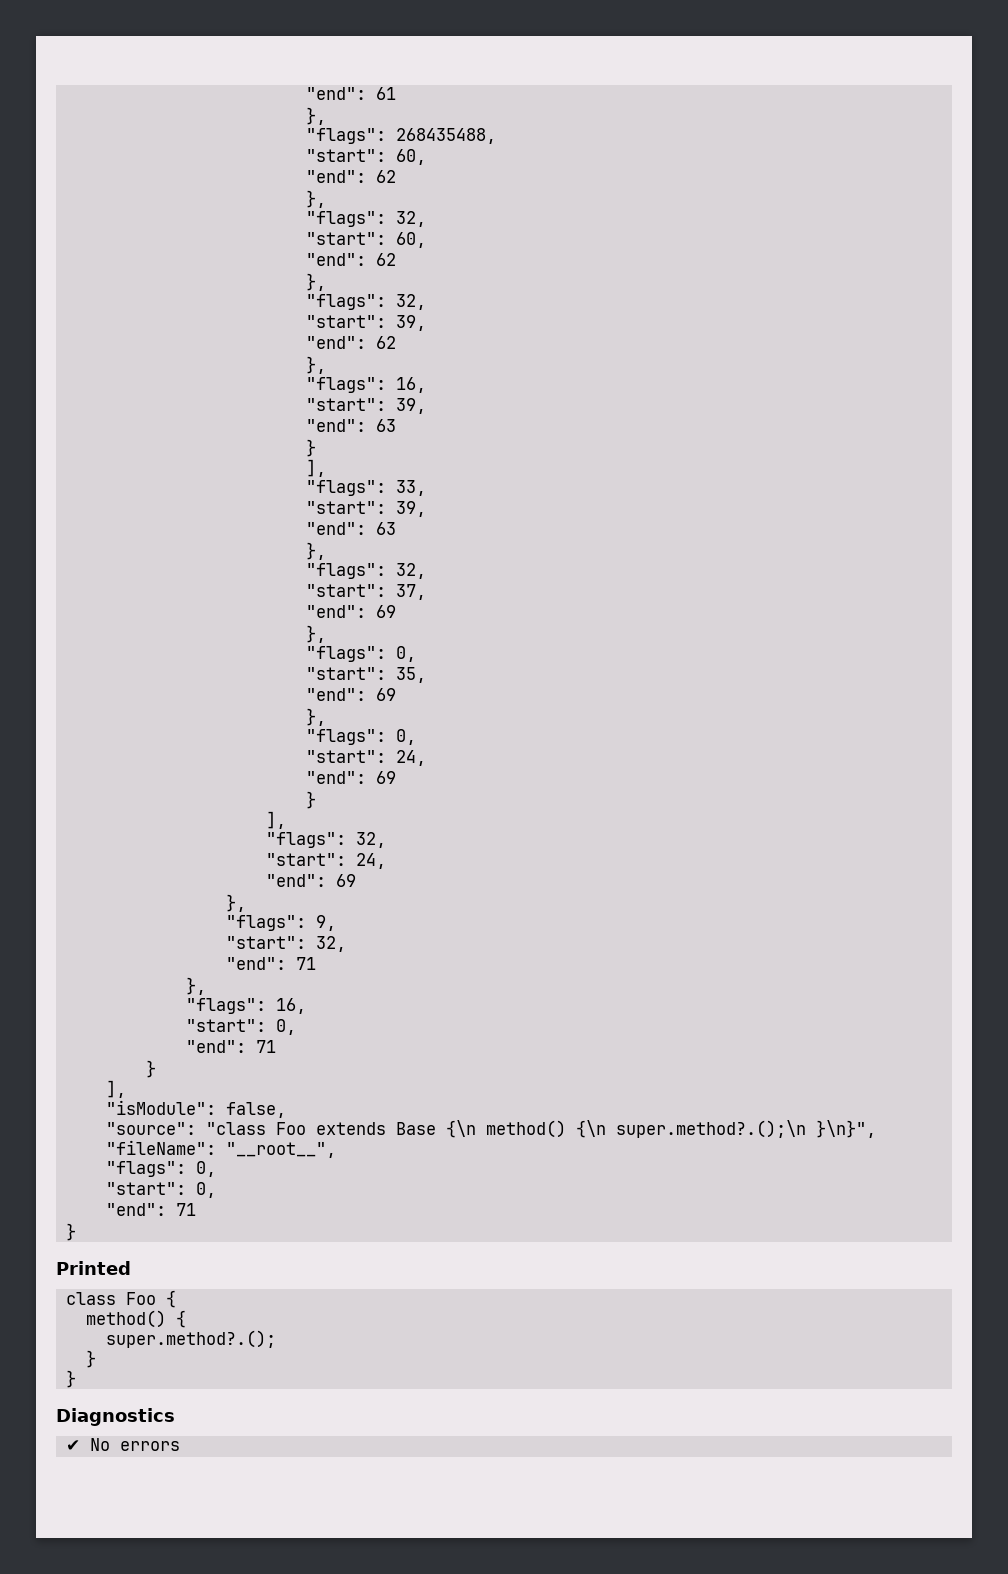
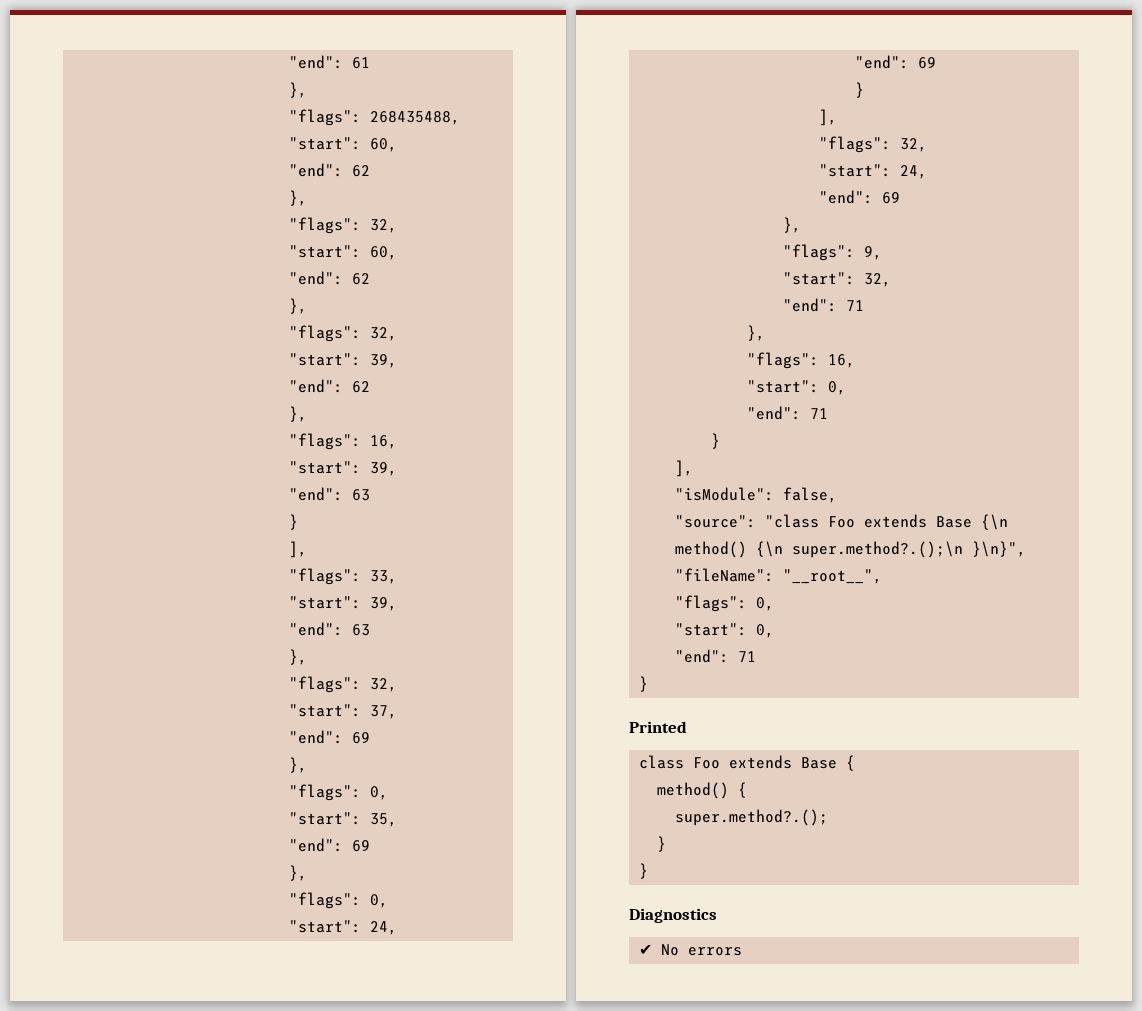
- class Foo {
+ class Foo extends Base {

